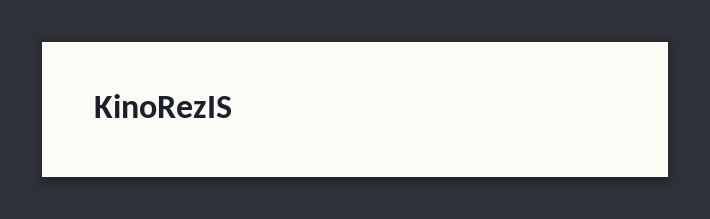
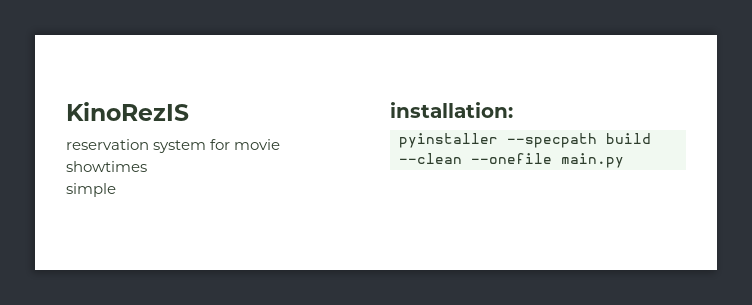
+ reservation system for movie showtimes
+ simple
+ installation:
+ pyinstaller --specpath build --clean --onefile main.py

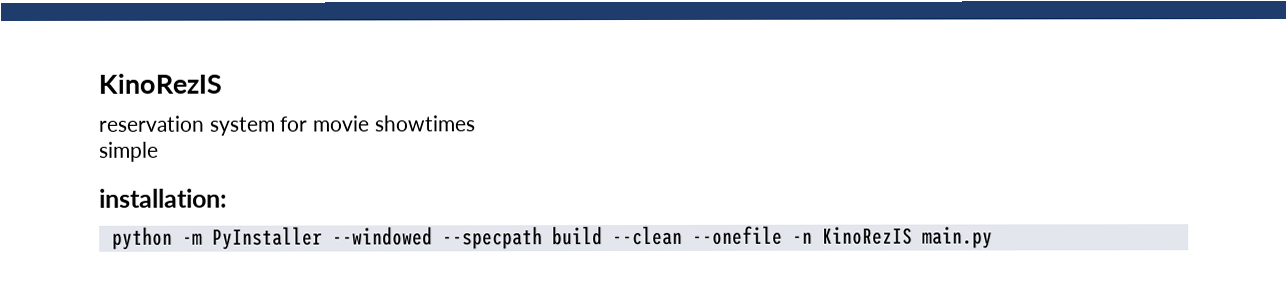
- pyinstaller --specpath build --clean --onefile main.py
+ python -m PyInstaller --windowed --specpath build --clean --onefile -n KinoRezIS main.py

